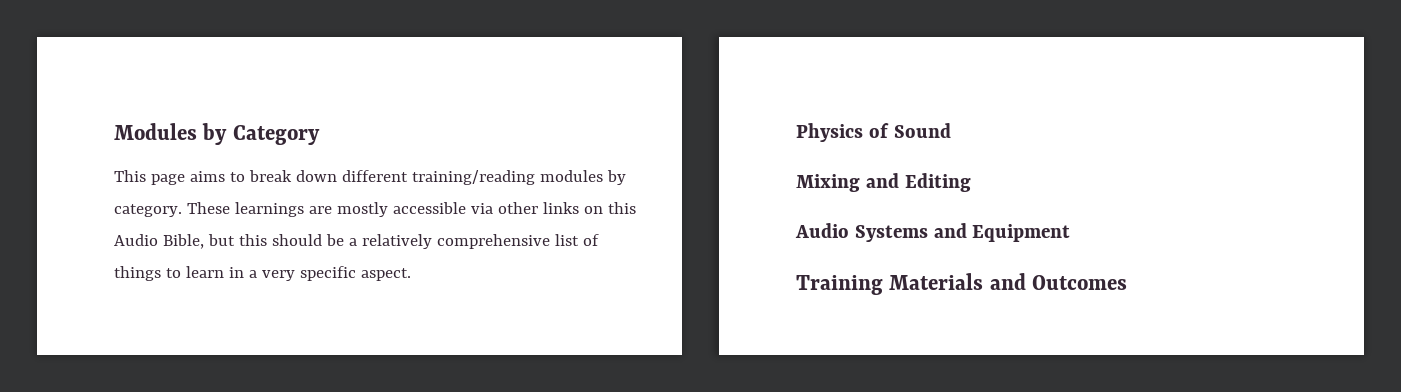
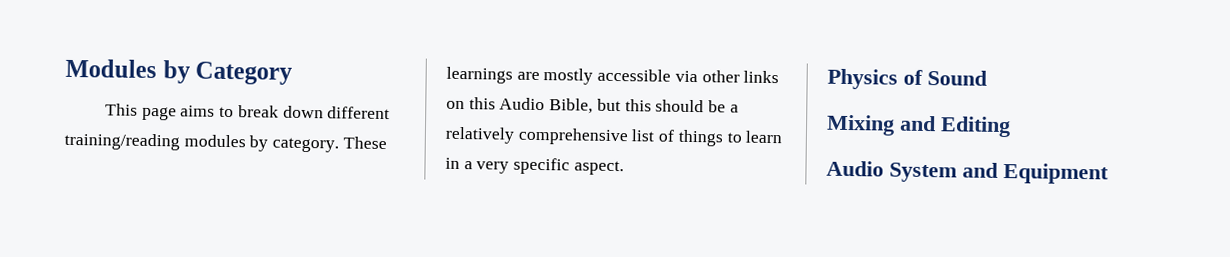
- Audio Systems and Equipment
+ Audio System and Equipment
- Training Materials and Outcomes

